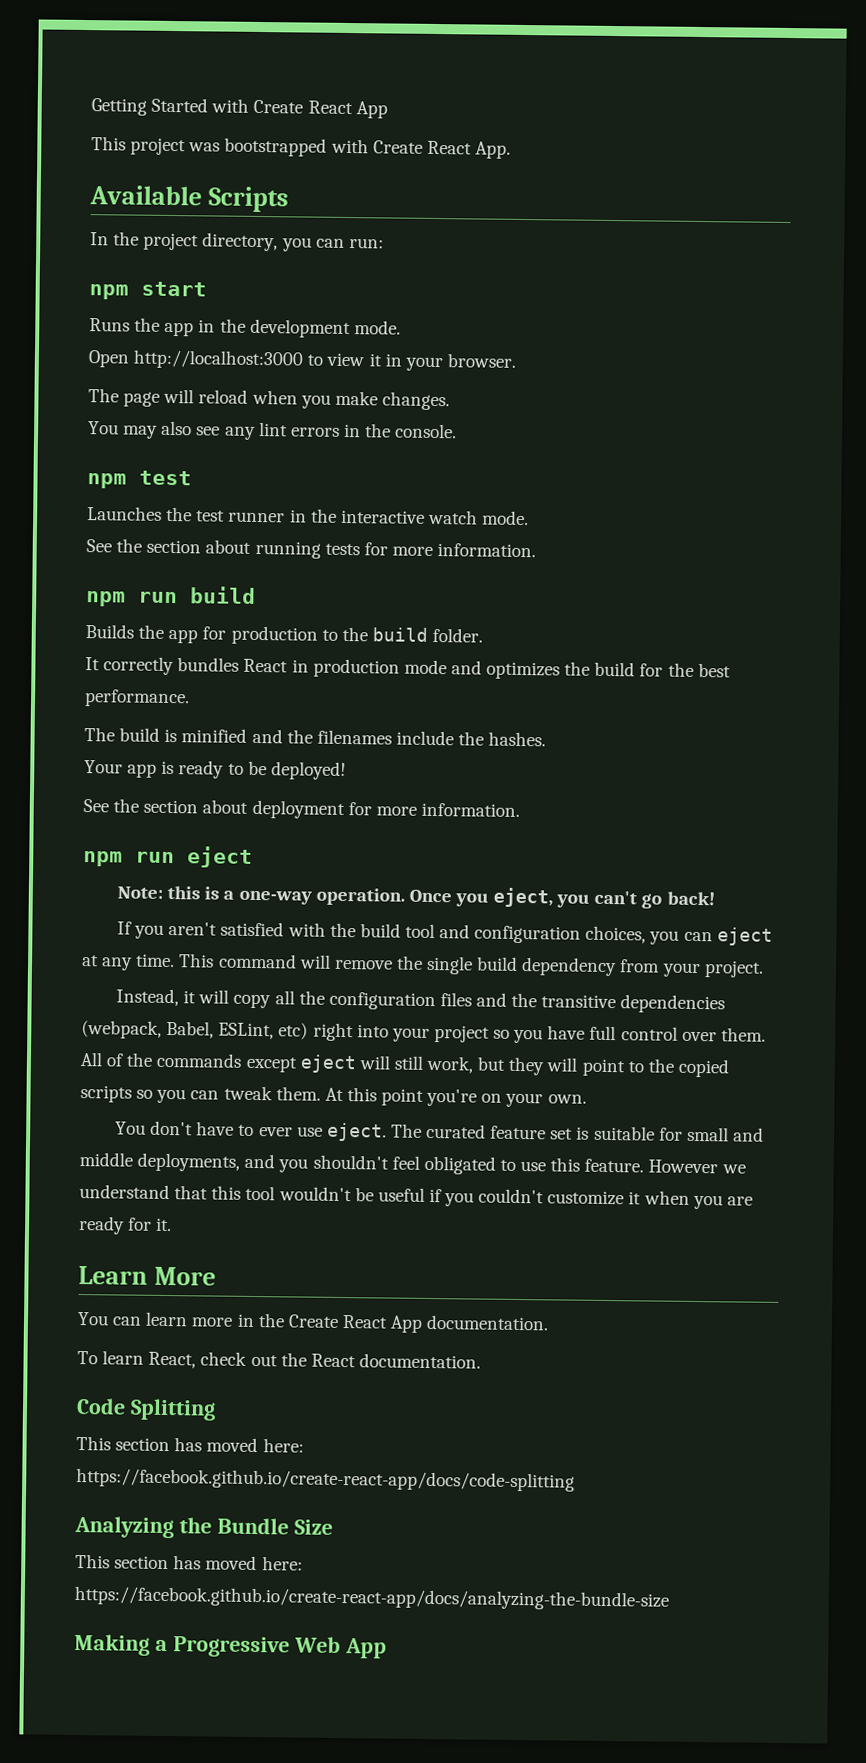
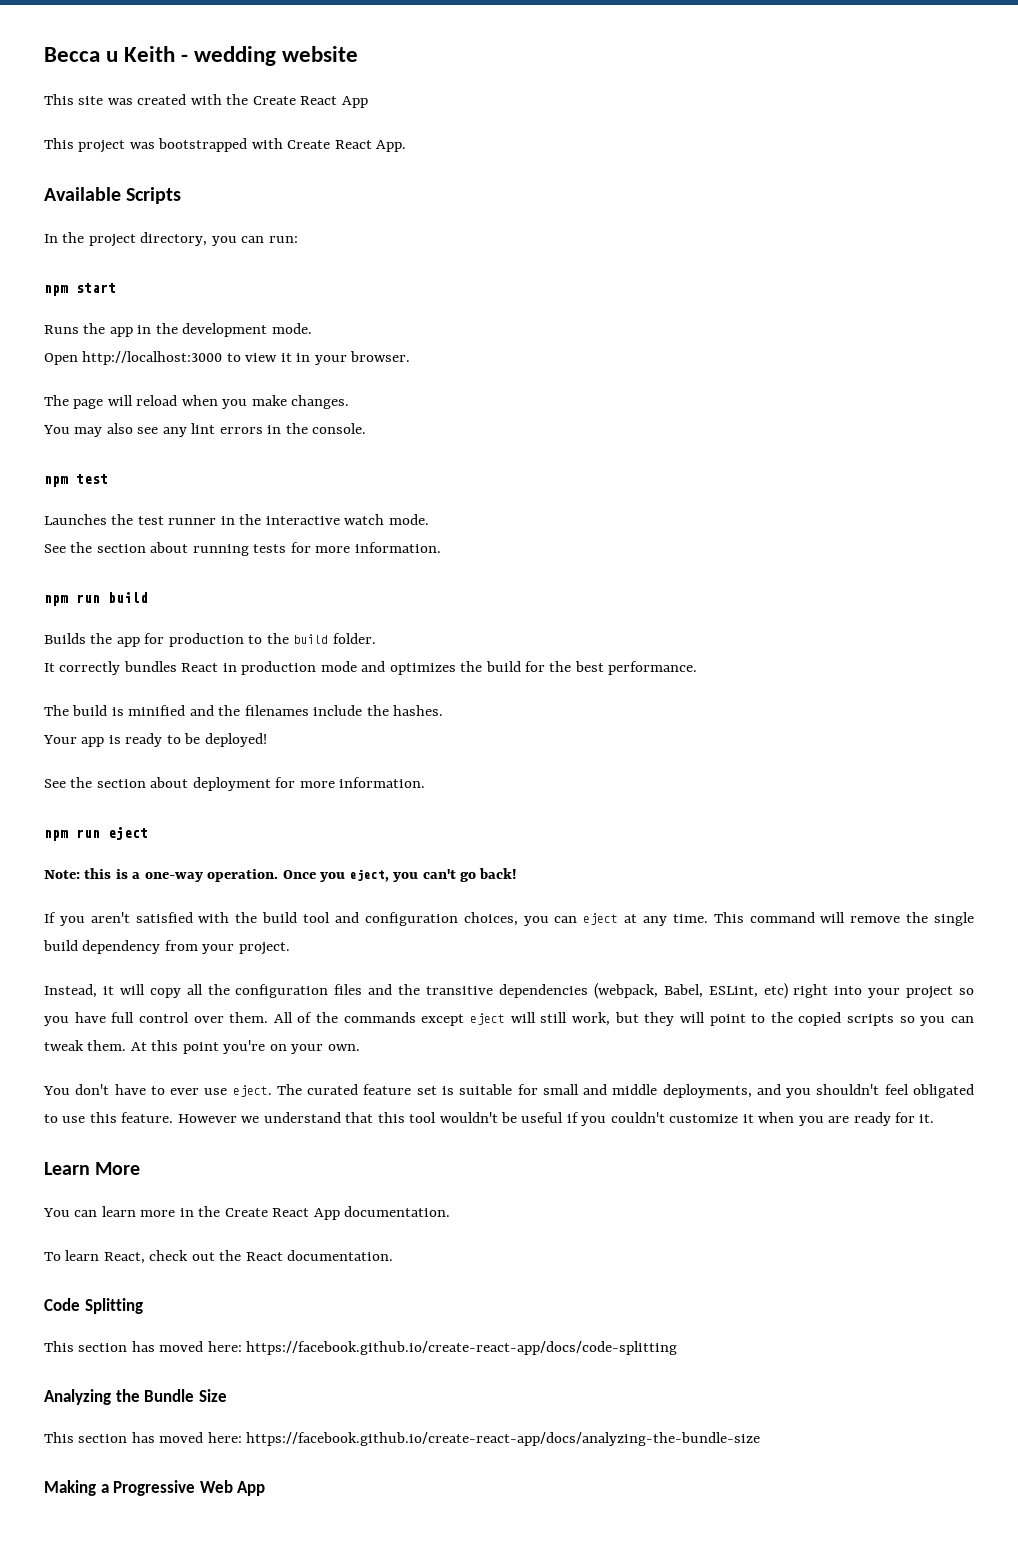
- Getting Started with Create React App
+ Becca u Keith - wedding website
+ This site was created with the Create React App

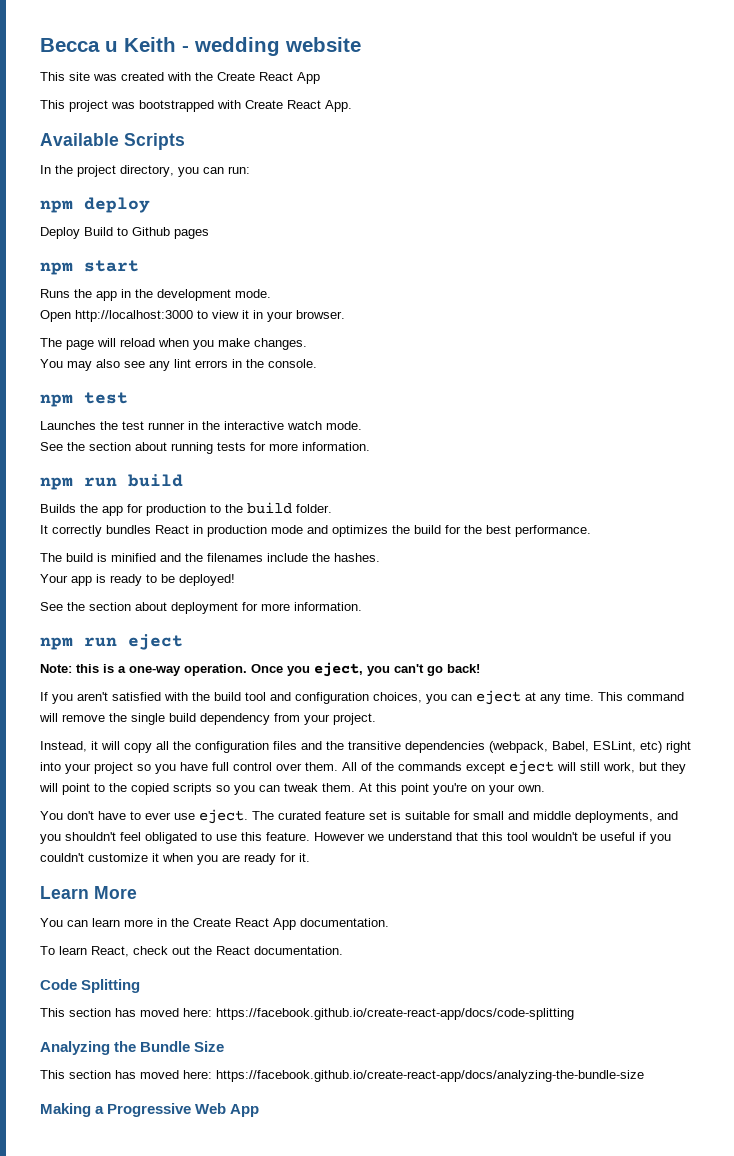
+ npm deploy
+ Deploy Build to Github pages

